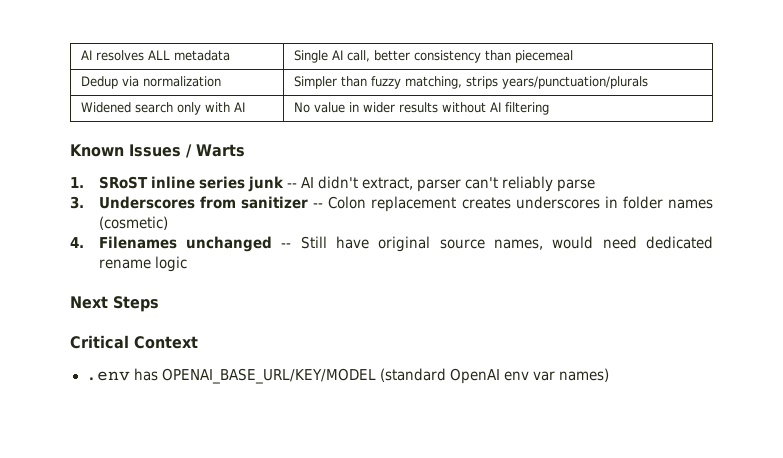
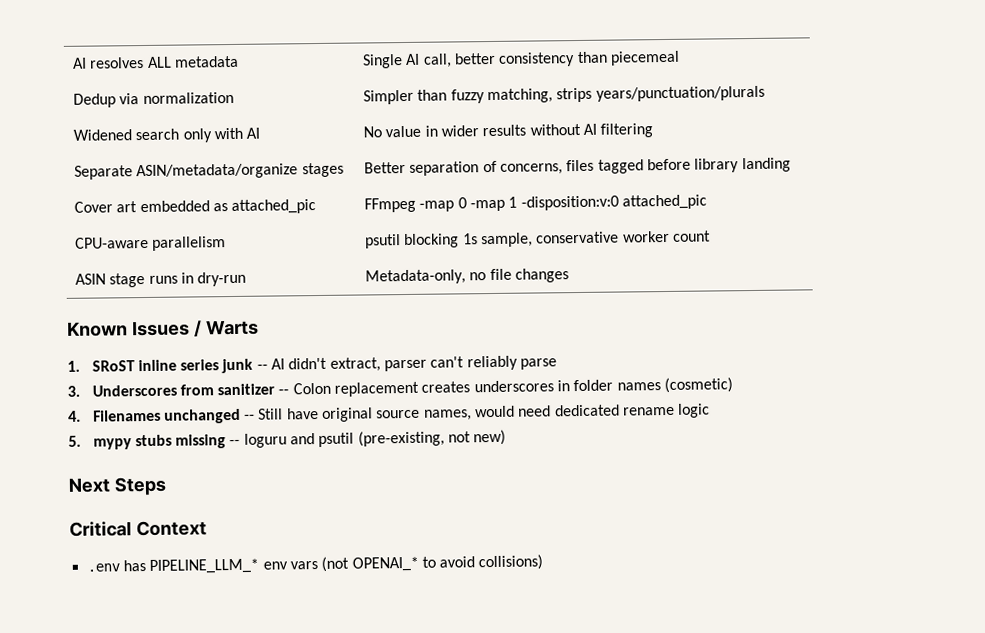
+ Separate ASIN/metadata/organize stages | Better separation of concerns, files tagged before library landing
+ Cover art embedded as attached_pic | FFmpeg -map 0 -map 1 -disposition:v:0 attached_pic
+ CPU-aware parallelism | psutil blocking 1s sample, conservative worker count
+ ASIN stage runs in dry-run | Metadata-only, no file changes
+ 5. mypy stubs missing -- loguru and psutil (pre-existing, not new)
- .env has OPENAI_BASE_URL/KEY/MODEL (standard OpenAI env var names)
+ .env has PIPELINE_LLM_* env vars (not OPENAI_* to avoid collisions)

